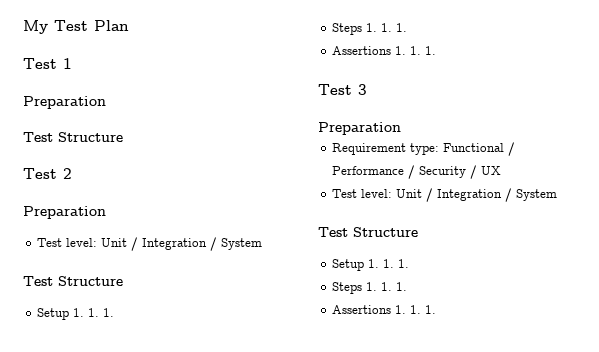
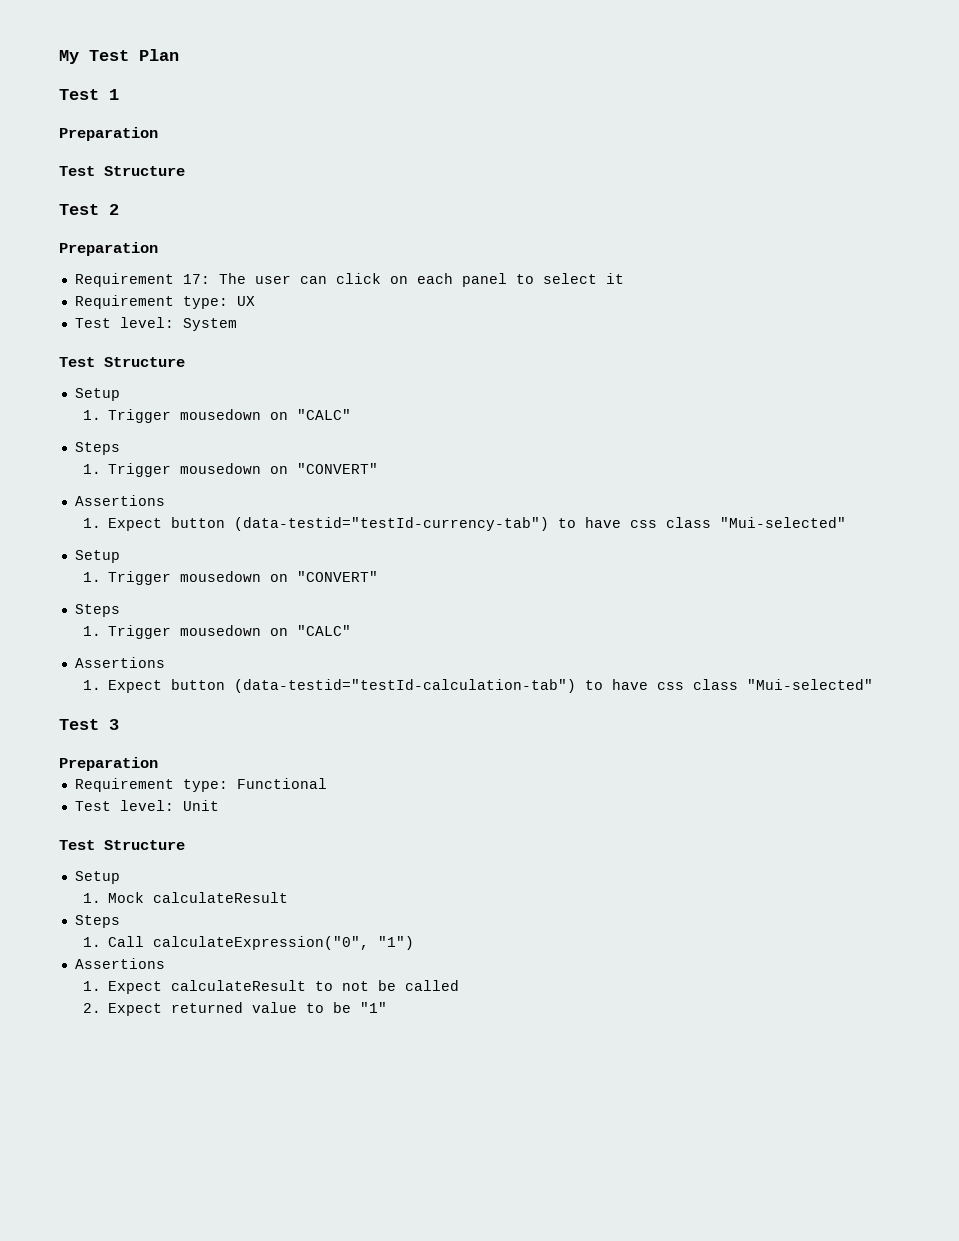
  Test 2
  Preparation
- Test level: Unit / Integration / System
+ Requirement 17: The user can click on each panel to select it
+ Requirement type: UX
+ Test level: System
  Test Structure
- Setup 1. 1. 1.
- Steps 1. 1. 1.
- Assertions 1. 1. 1.
+ Setup
+ 1. Trigger mousedown on "CALC"
+ Steps
+ 1. Trigger mousedown on "CONVERT"
+ Assertions
+ 1. Expect button (data-testid="testId-currency-tab") to have css class "Mui-selected"
+ Setup
+ 1. Trigger mousedown on "CONVERT"
+ Steps
+ 1. Trigger mousedown on "CALC"
+ Assertions
+ 1. Expect button (data-testid="testId-calculation-tab") to have css class "Mui-selected"
- Requirement type: Functional / Performance / Security / UX
- Test level: Unit / Integration / System
+ Requirement type: Functional
+ Test level: Unit
  Test Structure
- Setup 1. 1. 1.
- Steps 1. 1. 1.
- Assertions 1. 1. 1.
+ Setup
+ 1. Mock calculateResult
+ Steps
+ 1. Call calculateExpression("0", "1")
+ Assertions
+ 1. Expect calculateResult to not be called
+ 2. Expect returned value to be "1"

